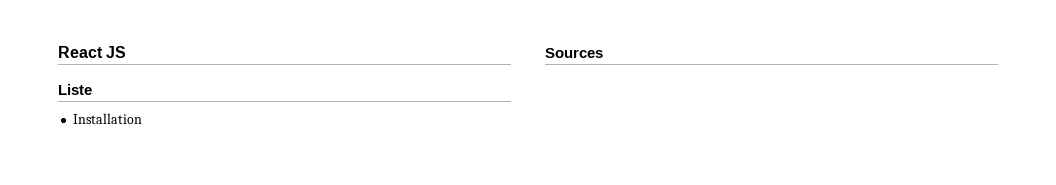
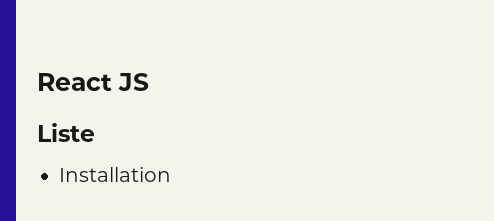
- Sources

